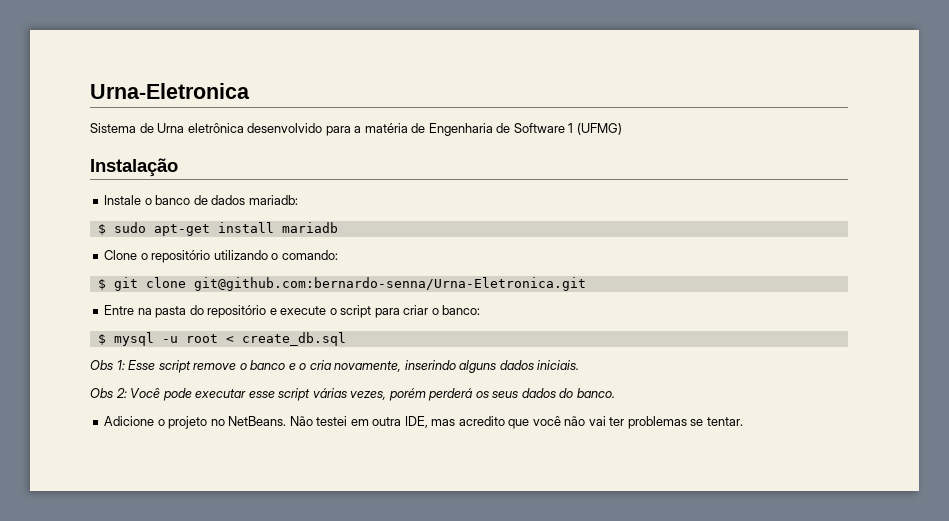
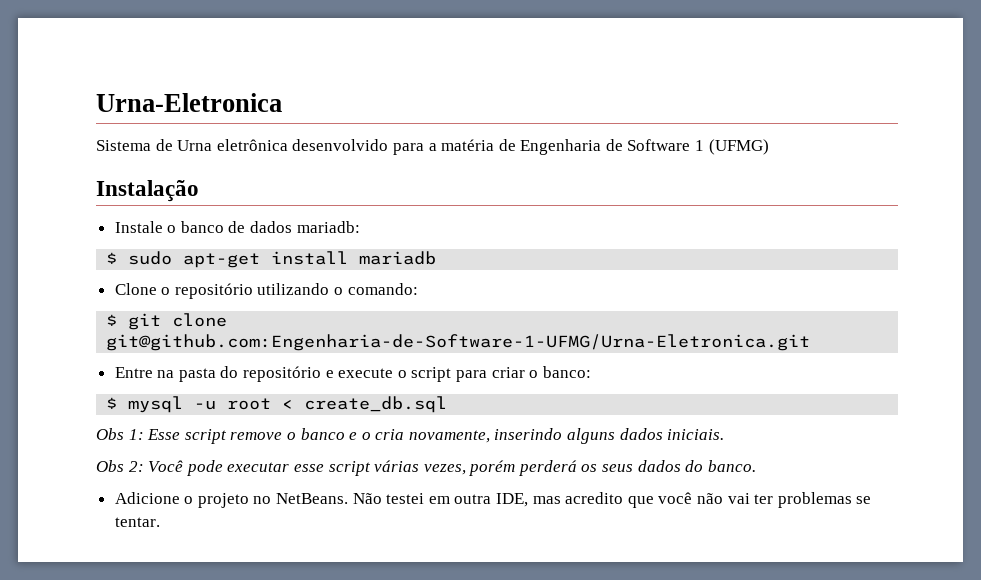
- $ git clone git@github.com:bernardo-senna/Urna-Eletronica.git
+ $ git clone git@github.com:Engenharia-de-Software-1-UFMG/Urna-Eletronica.git

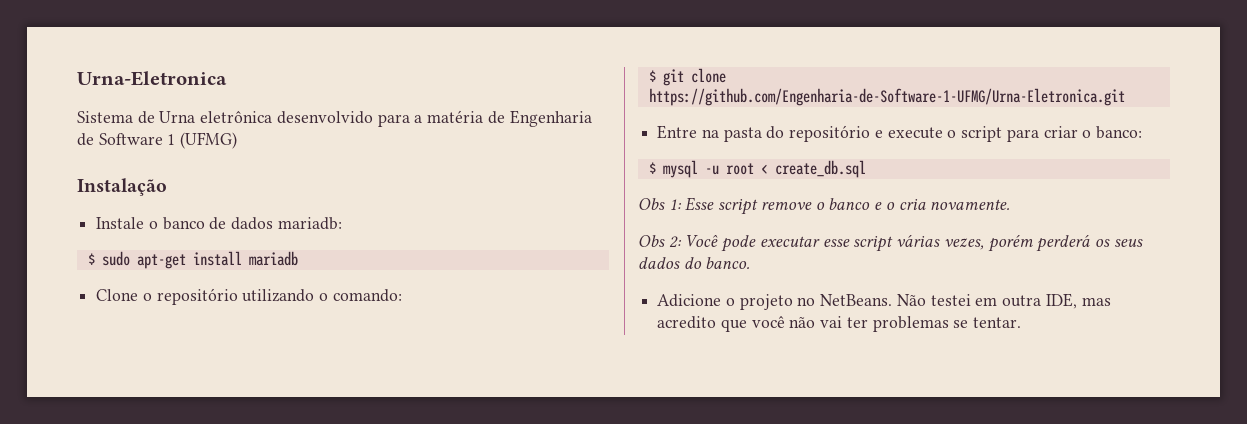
- $ git clone git@github.com:Engenharia-de-Software-1-UFMG/Urna-Eletronica.git
+ $ git clone https://github.com/Engenharia-de-Software-1-UFMG/Urna-Eletronica.git
- Obs 1: Esse script remove o banco e o cria novamente, inserindo alguns dados iniciais.
+ Obs 1: Esse script remove o banco e o cria novamente.

